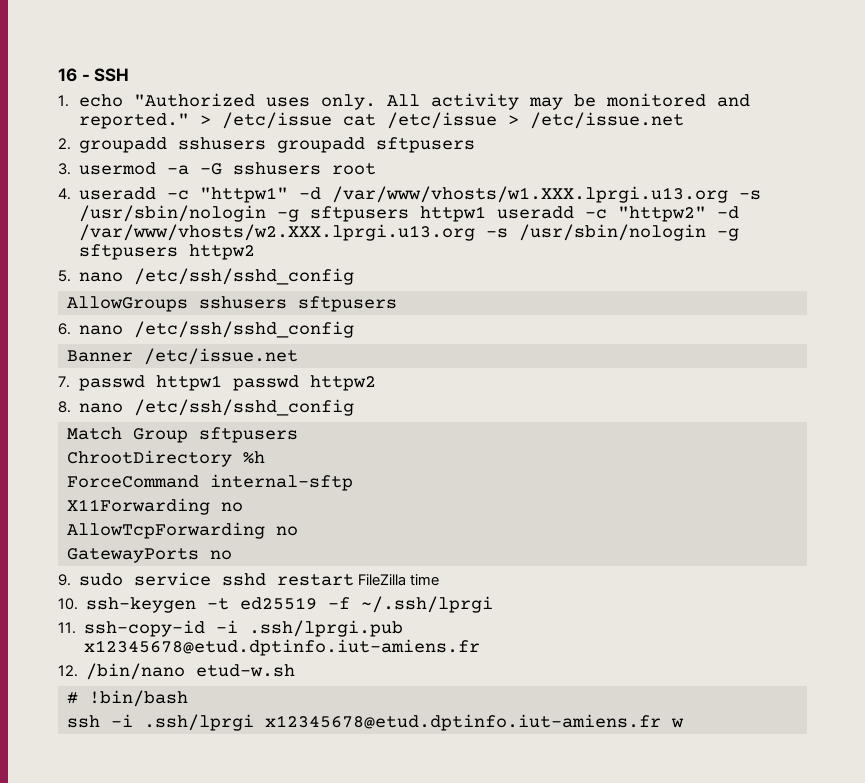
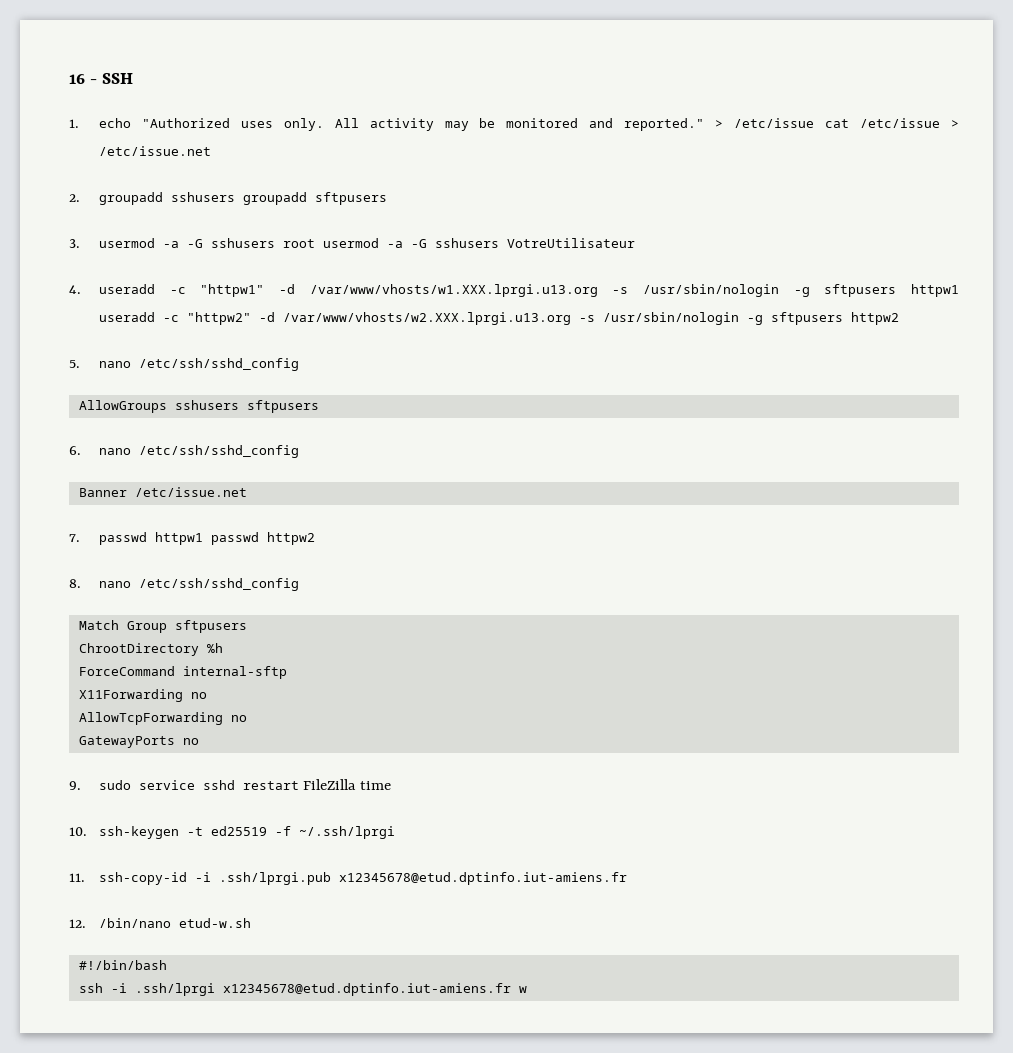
- 3. usermod -a -G sshusers root
+ 3. usermod -a -G sshusers root usermod -a -G sshusers VotreUtilisateur
- # !bin/bash
+ #!/bin/bash

